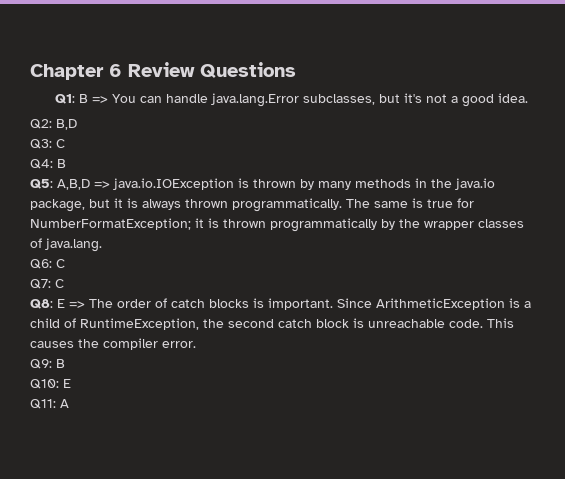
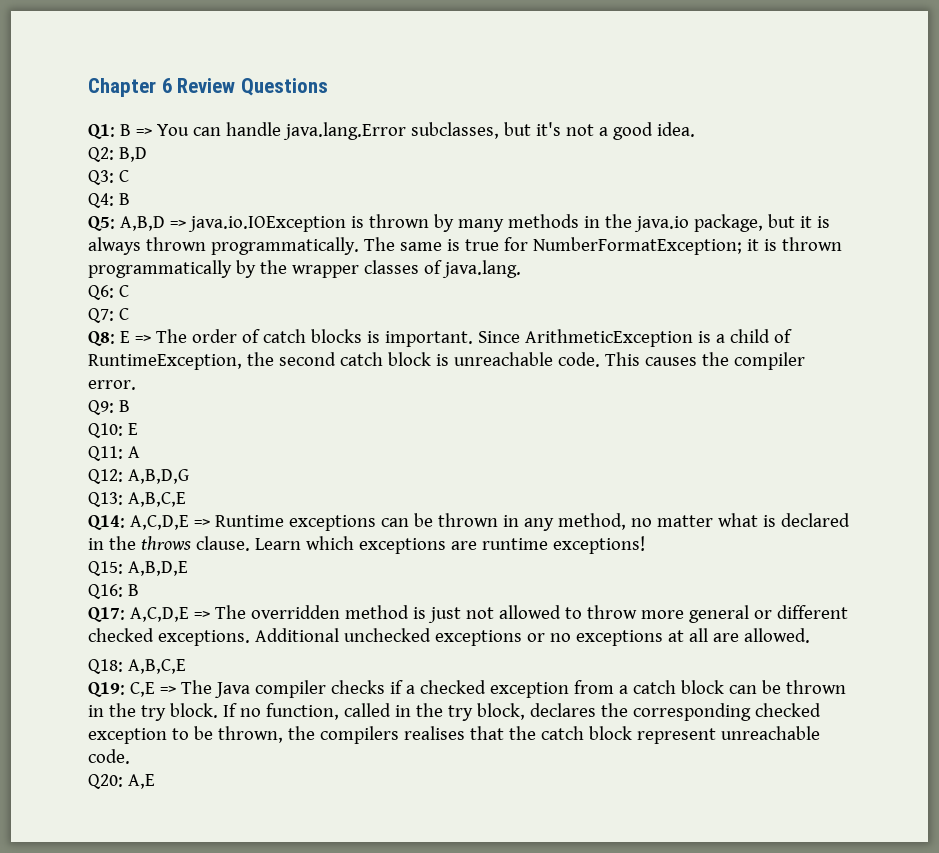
+ Q12: A,B,D,G
+ Q13: A,B,C,E
+ Q14: A,C,D,E => Runtime exceptions can be thrown in any method, no matter what is declared in the throws clause. Learn which exceptions are runtime exceptions!
+ Q15: A,B,D,E
+ Q16: B
+ Q17: A,C,D,E => The overridden method is just not allowed to throw more general or different checked exceptions. Additional unchecked exceptions or no exceptions at all are allowed.
+ Q18: A,B,C,E
+ Q19: C,E => The Java compiler checks if a checked exception from a catch block can be thrown in the try block. If no function, called in the try block, declares the corresponding checked exception to be thrown, the compilers realises that the catch block represent unreachable code.
+ Q20: A,E

